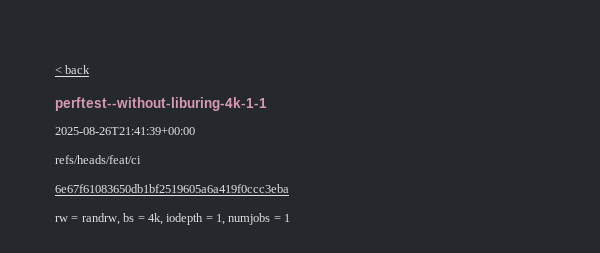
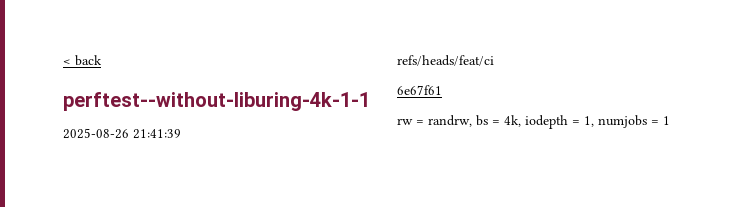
- 2025-08-26T21:41:39+00:00
+ 2025-08-26 21:41:39
- 6e67f61083650db1bf2519605a6a419f0ccc3eba
+ 6e67f61

